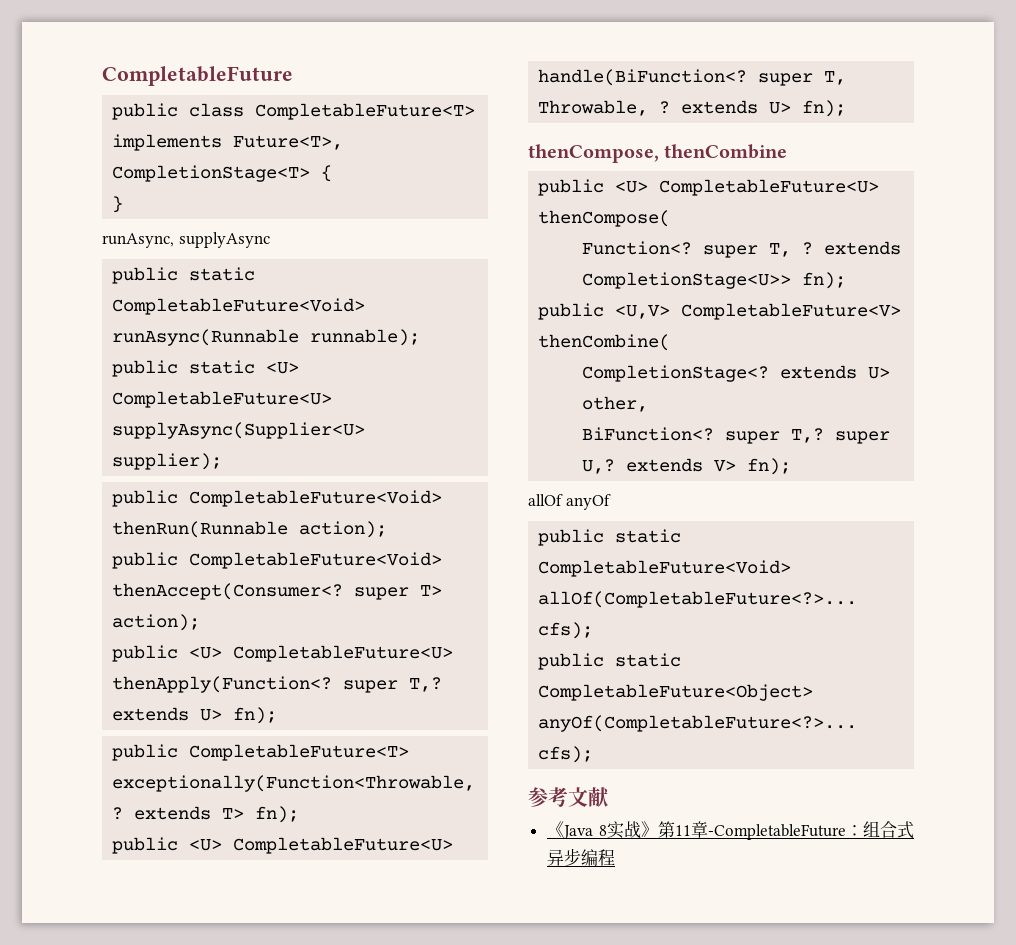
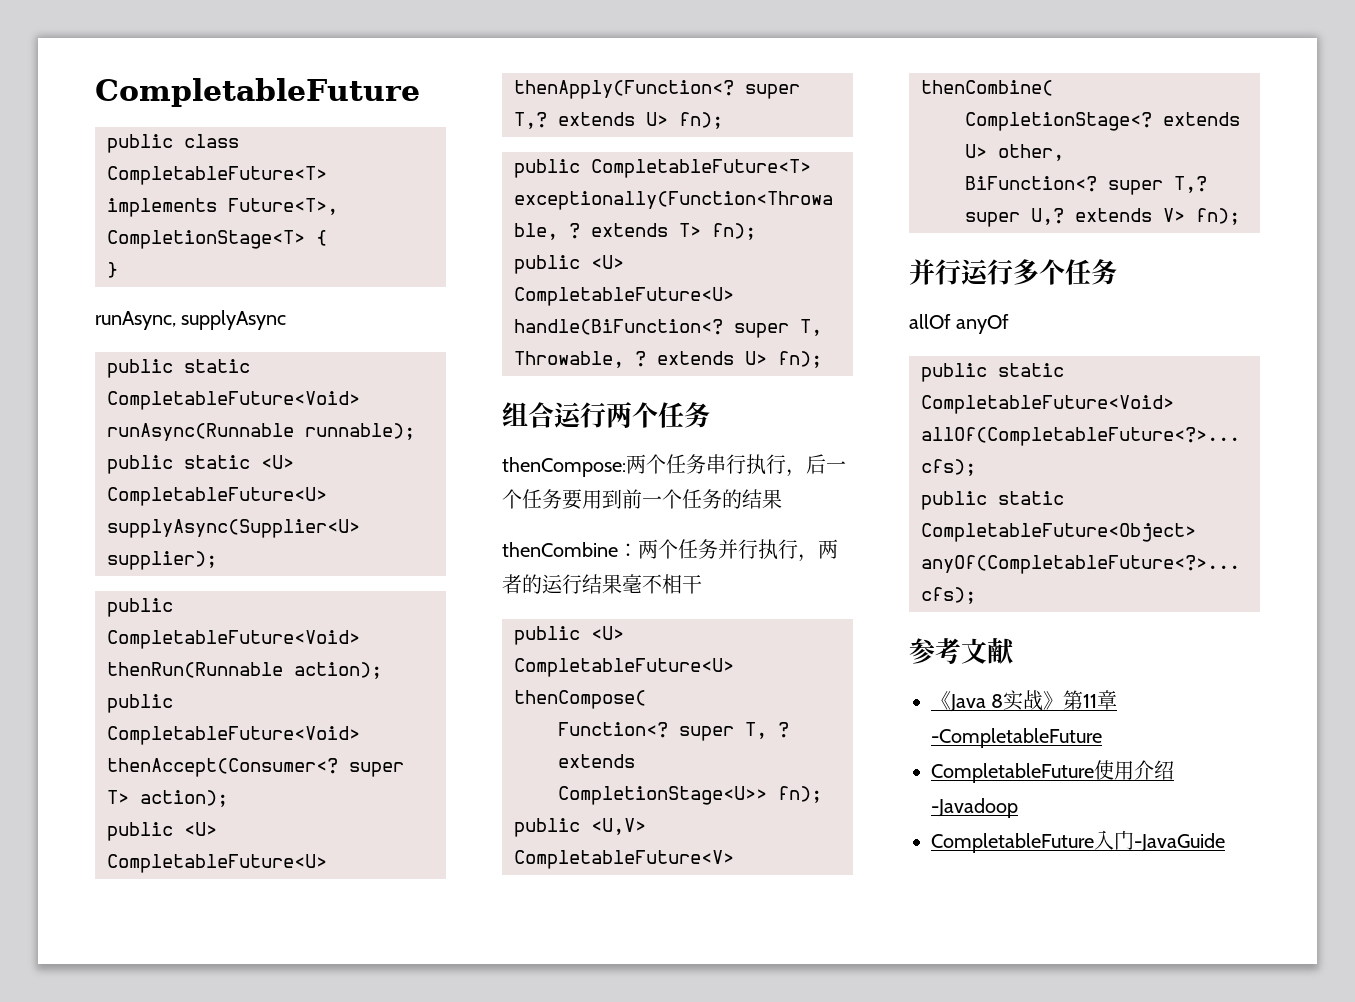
- thenCompose, thenCombine
+ 组合运行两个任务
+ thenCompose:两个任务串行执行，后一个任务要用到前一个任务的结果
+ thenCombine：两个任务并行执行，两者的运行结果毫不相干
+ 并行运行多个任务
- 《Java 8实战》第11章-CompletableFuture：组合式异步编程
+ 《Java 8实战》第11章-CompletableFuture
+ CompletableFuture使用介绍-Javadoop
+ CompletableFuture入门-JavaGuide

